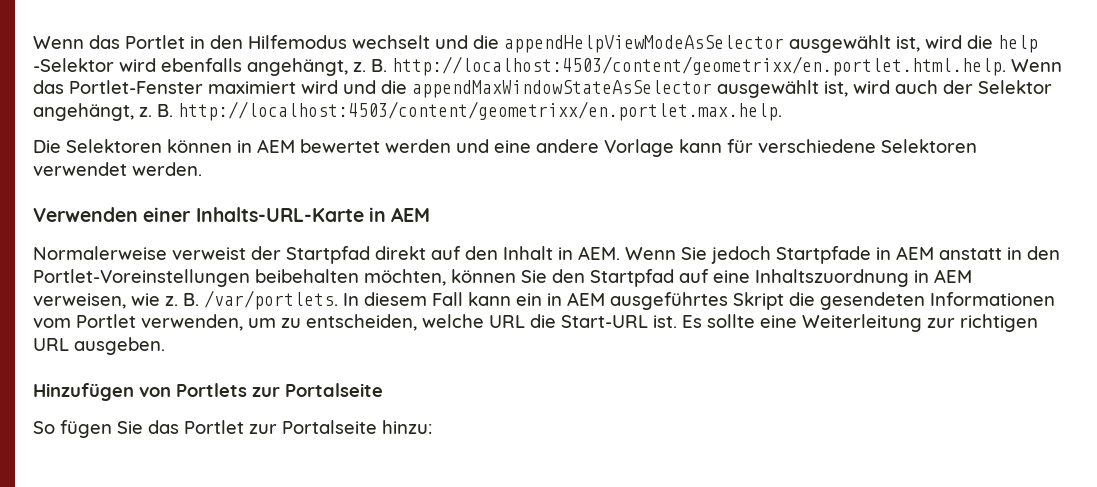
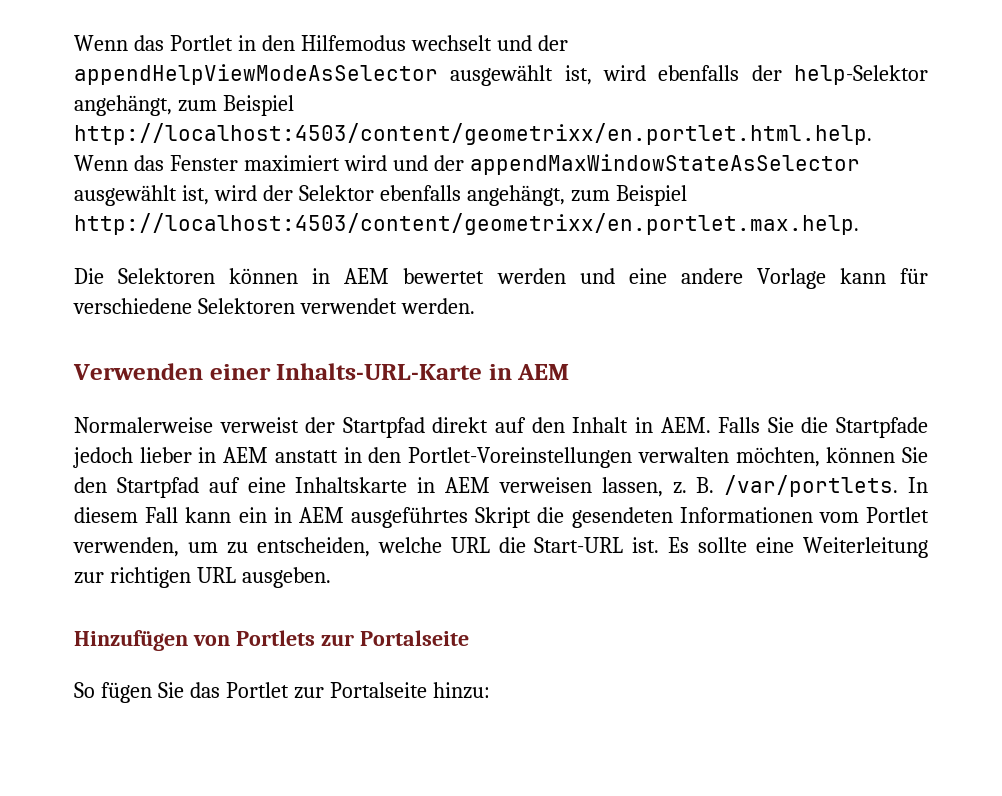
- Wenn das Portlet in den Hilfemodus wechselt und die appendHelpViewModeAsSelector ausgewählt ist, wird die help -Selektor wird ebenfalls angehängt, z. B. http://localhost:4503/content/geometrixx/en.portlet.html.help. Wenn das Portlet-Fenster maximiert wird und die appendMaxWindowStateAsSelector ausgewählt ist, wird auch der Selektor angehängt, z. B. http://localhost:4503/content/geometrixx/en.portlet.max.help.
+ Wenn das Portlet in den Hilfemodus wechselt und der appendHelpViewModeAsSelector ausgewählt ist, wird ebenfalls der help-Selektor angehängt, zum Beispiel http://localhost:4503/content/geometrixx/en.portlet.html.help. Wenn das Fenster maximiert wird und der appendMaxWindowStateAsSelector ausgewählt ist, wird der Selektor ebenfalls angehängt, zum Beispiel http://localhost:4503/content/geometrixx/en.portlet.max.help.
- Normalerweise verweist der Startpfad direkt auf den Inhalt in AEM. Wenn Sie jedoch Startpfade in AEM anstatt in den Portlet-Voreinstellungen beibehalten möchten, können Sie den Startpfad auf eine Inhaltszuordnung in AEM verweisen, wie z.
+ Normalerweise verweist der Startpfad direkt auf den Inhalt in AEM. Falls Sie die Startpfade jedoch lieber in AEM anstatt in den Portlet-Voreinstellungen verwalten möchten, können Sie den Startpfad auf eine Inhaltskarte in AEM verweisen lassen, z.

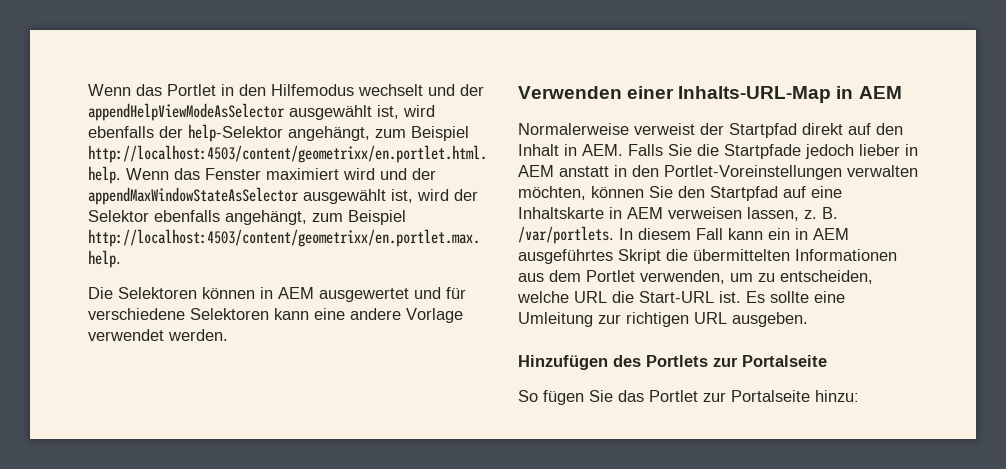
- Die Selektoren können in AEM bewertet werden und eine andere Vorlage kann für verschiedene Selektoren verwendet werden.
+ Die Selektoren können in AEM ausgewertet und für verschiedene Selektoren kann eine andere Vorlage verwendet werden.
- Verwenden einer Inhalts-URL-Karte in AEM
+ Verwenden einer Inhalts-URL-Map in AEM
- In diesem Fall kann ein in AEM ausgeführtes Skript die gesendeten Informationen vom Portlet verwenden, um zu entscheiden, welche URL die Start-URL ist.
+ In diesem Fall kann ein in AEM ausgeführtes Skript die übermittelten Informationen aus dem Portlet verwenden, um zu entscheiden, welche URL die Start-URL ist.
- Es sollte eine Weiterleitung zur richtigen URL ausgeben.
+ Es sollte eine Umleitung zur richtigen URL ausgeben.
- Hinzufügen von Portlets zur Portalseite
+ Hinzufügen des Portlets zur Portalseite

